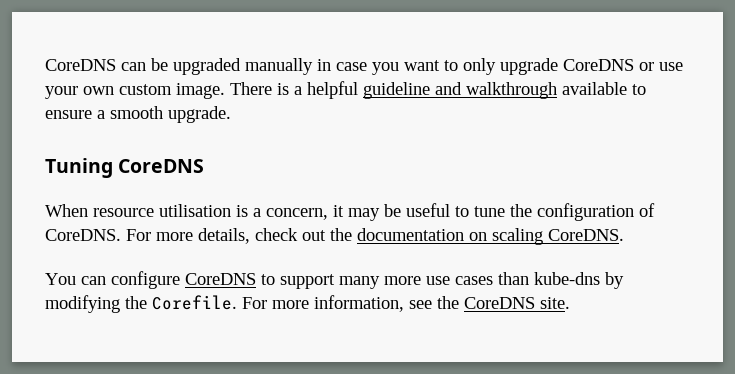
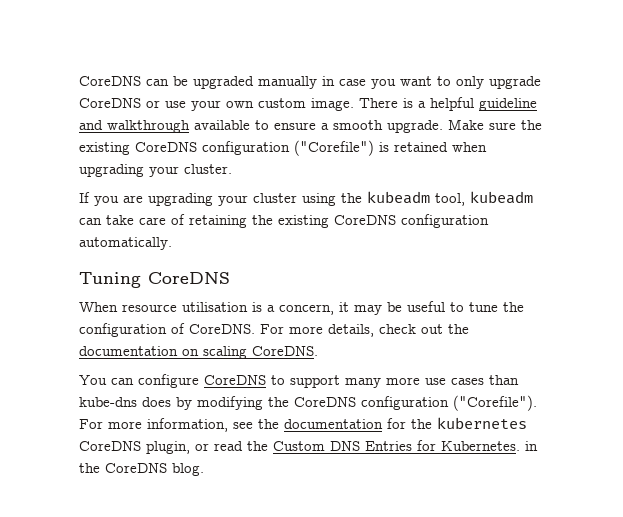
+ Make sure the existing CoreDNS configuration ("Corefile") is retained when upgrading your cluster.
+ If you are upgrading your cluster using the kubeadm tool, kubeadm can take care of retaining the existing CoreDNS configuration automatically.
- You can configure CoreDNS to support many more use cases than kube-dns by modifying the Corefile.
+ You can configure CoreDNS to support many more use cases than kube-dns does by modifying the CoreDNS configuration ("Corefile").
- For more information, see the CoreDNS site.
+ For more information, see the documentation for the kubernetes CoreDNS plugin, or read the Custom DNS Entries for Kubernetes. in the CoreDNS blog.

